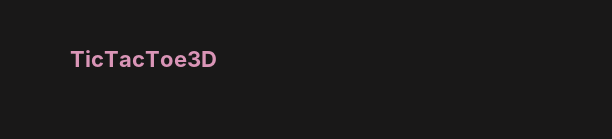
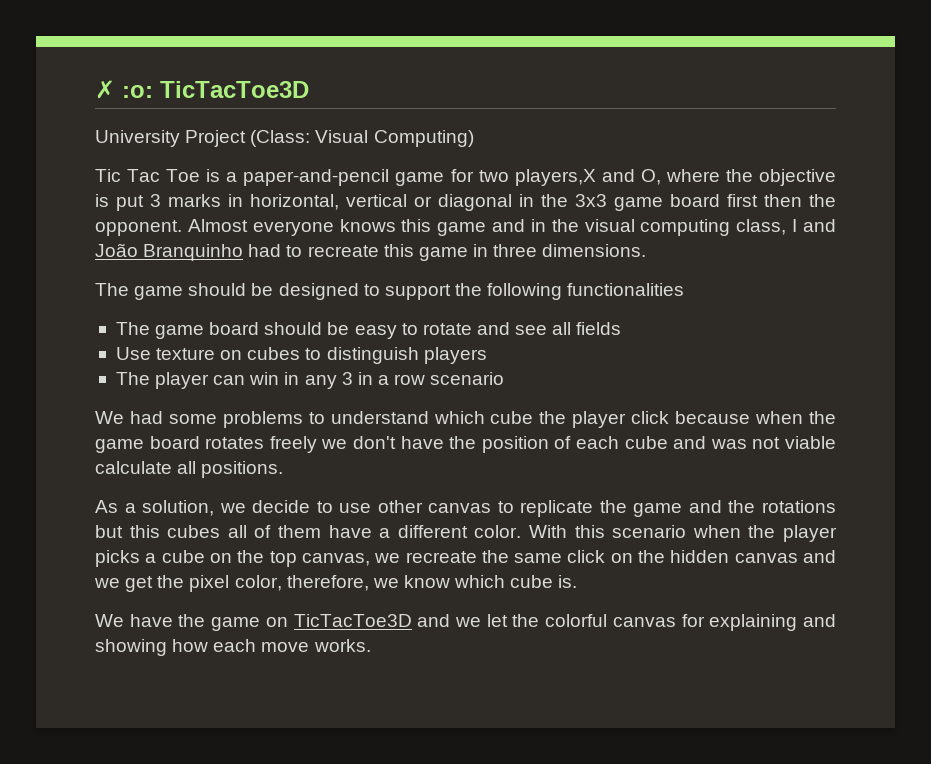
- TicTacToe3D
+ ✗ :o: TicTacToe3D
+ University Project (Class: Visual Computing)
+ Tic Tac Toe is a paper-and-pencil game for two players,X and O, where the objective is put 3 marks in horizontal, vertical or diagonal in the 3x3 game board first then the opponent. Almost everyone knows this game and in the visual computing class, I and João Branquinho had to recreate this game in three dimensions.
+ The game should be designed to support the following functionalities
+ The game board should be easy to rotate and see all fields
+ Use texture on cubes to distinguish players
+ The player can win in any 3 in a row scenario
+ We had some problems to understand which cube the player click because when the game board rotates freely we don't have the position of each cube and was not viable calculate all positions.
+ As a solution, we decide to use other canvas to replicate the game and the rotations but this cubes all of them have a different color. With this scenario when the player picks a cube on the top canvas, we recreate the same click on the hidden canvas and we get the pixel color, therefore, we know which cube is.
+ We have the game on TicTacToe3D and we let the colorful canvas for explaining and showing how each move works.

